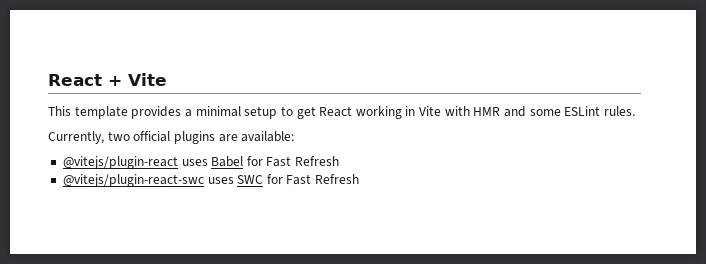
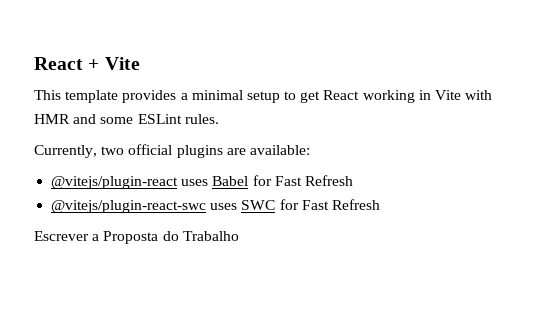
+ Escrever a Proposta do Trabalho

